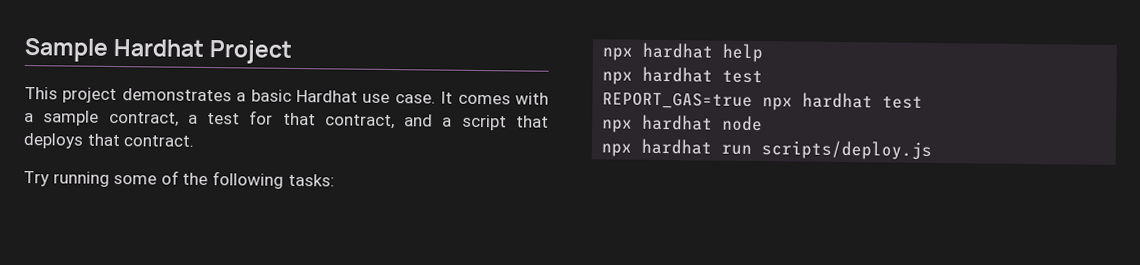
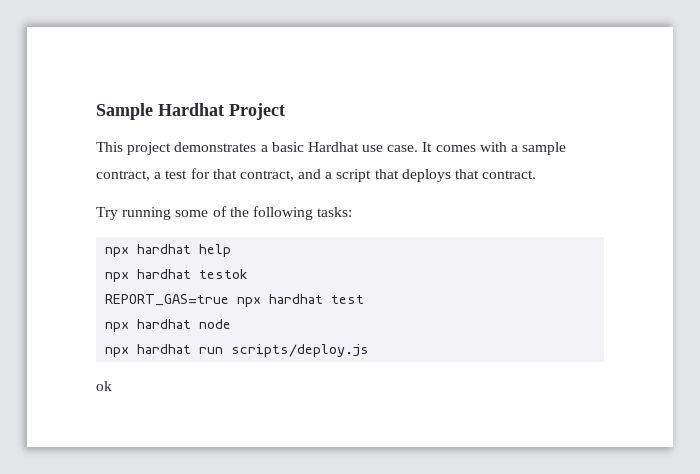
  npx hardhat help
- npx hardhat test
+ npx hardhat testok
+ ok

